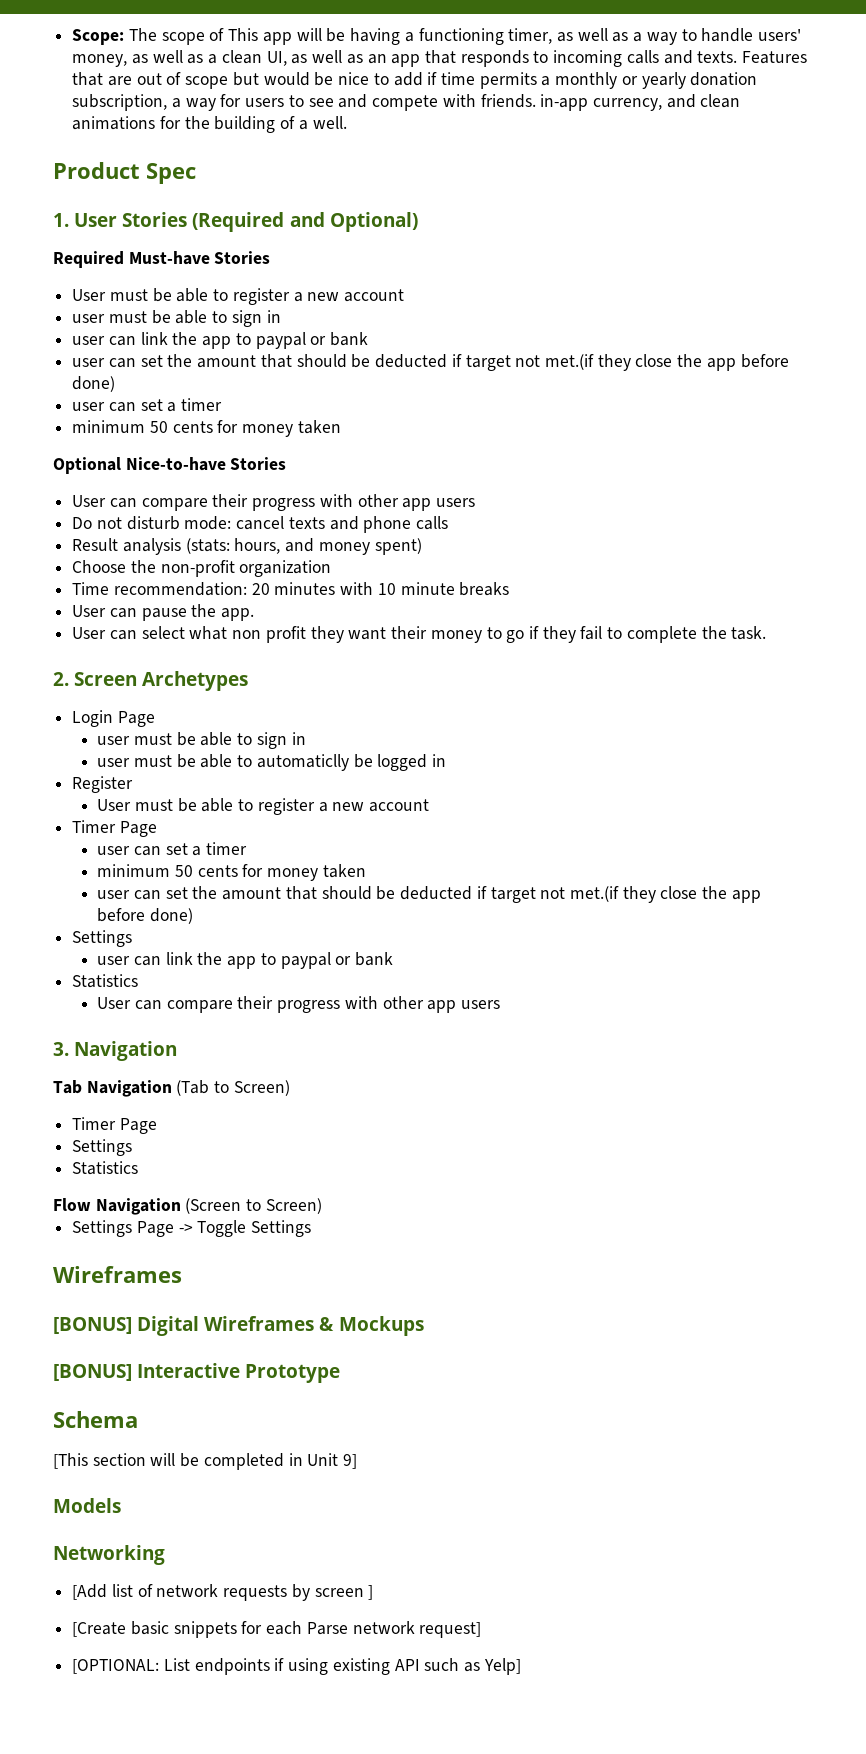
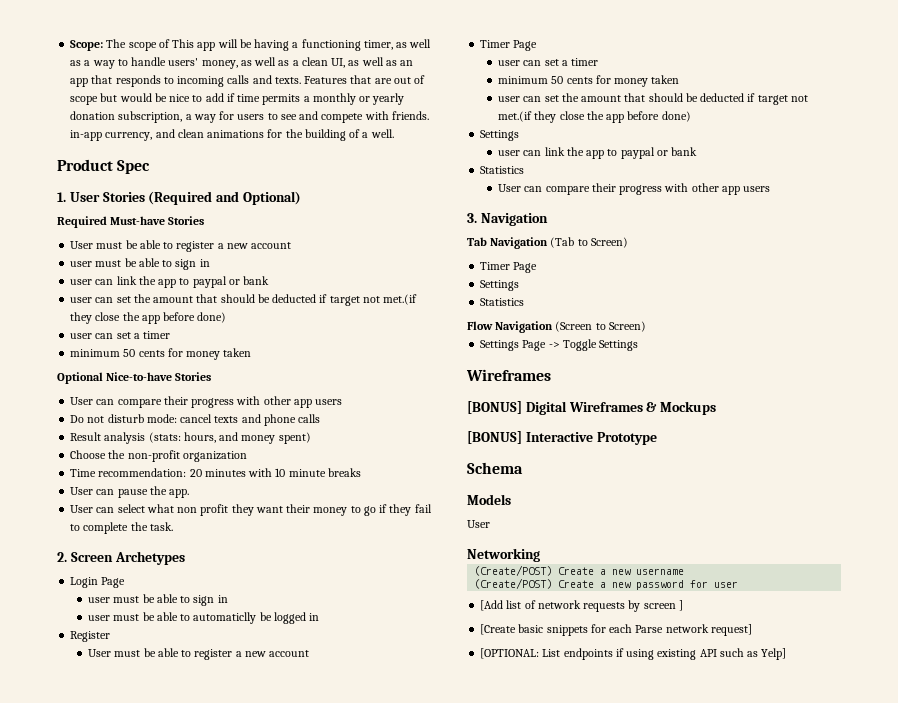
- [This section will be completed in Unit 9]
  Models
+ User
+ (Create/POST) Create a new username
+ (Create/POST) Create a new password for user

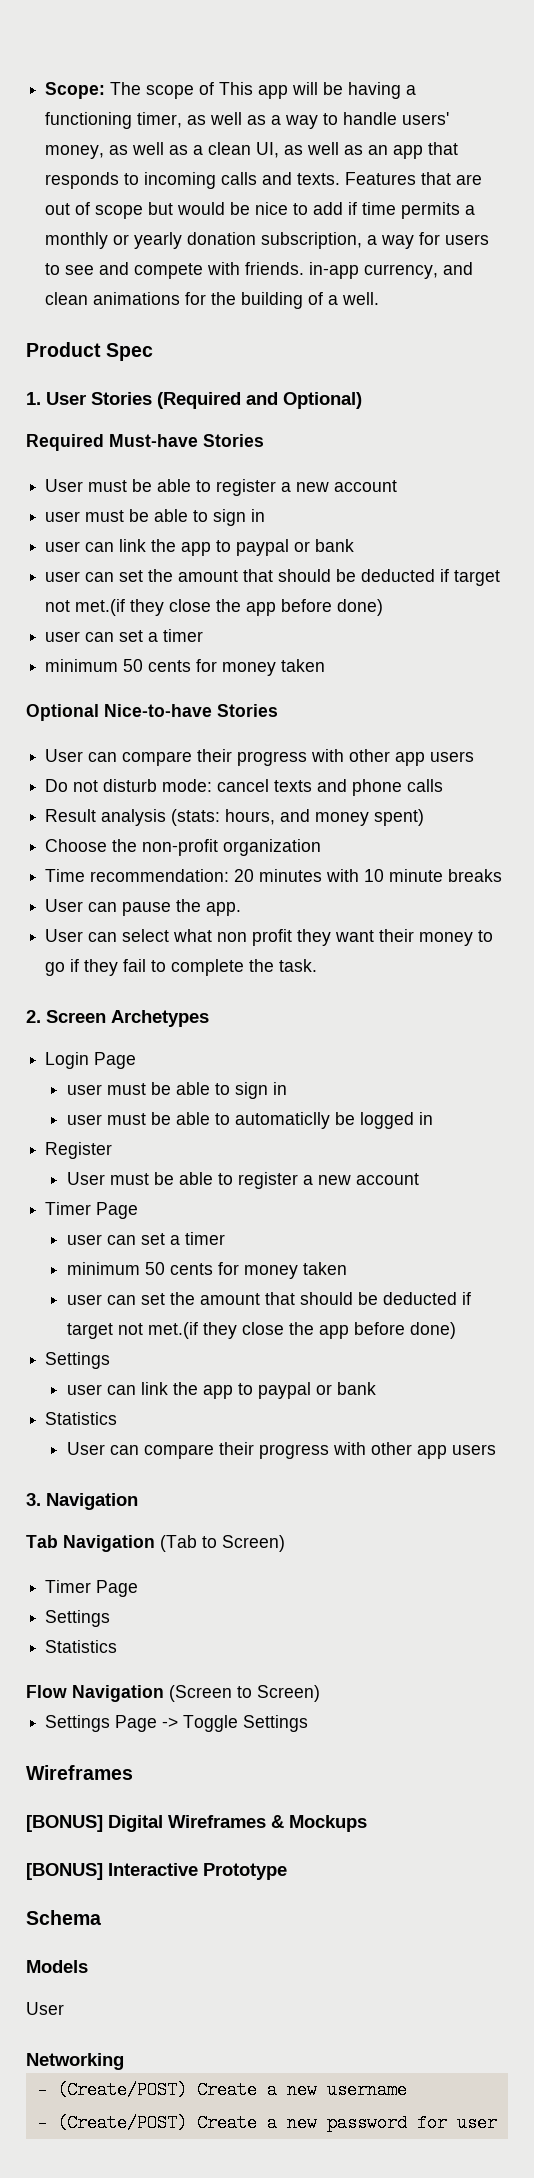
- (Create/POST) Create a new username
+ - (Create/POST) Create a new username
- (Create/POST) Create a new password for user
+ - (Create/POST) Create a new password for user
- [Add list of network requests by screen ]
- [Create basic snippets for each Parse network request]
- [OPTIONAL: List endpoints if using existing API such as Yelp]

